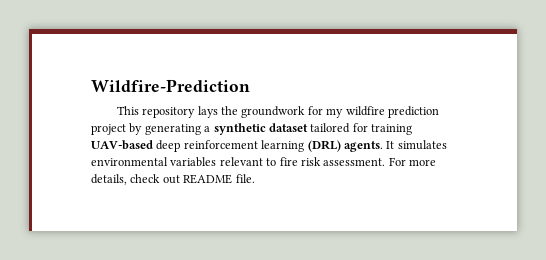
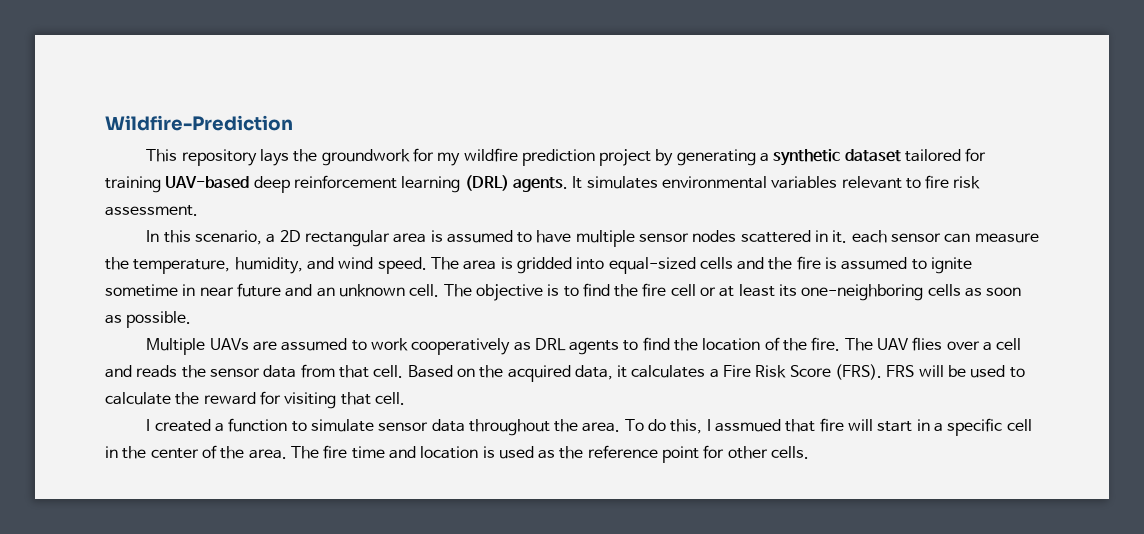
- It simulates environmental variables relevant to fire risk assessment. For more details, check out README file.
+ It simulates environmental variables relevant to fire risk assessment.
+ In this scenario, a 2D rectangular area is assumed to have multiple sensor nodes scattered in it. each sensor can measure the temperature, humidity, and wind speed. The area is gridded into equal-sized cells and the fire is assumed to ignite sometime in near future and an unknown cell. The objective is to find the fire cell or at least its one-neighboring cells as soon as possible.
+ Multiple UAVs are assumed to work cooperatively as DRL agents to find the location of the fire. The UAV flies over a cell and reads the sensor data from that cell. Based on the acquired data, it calculates a Fire Risk Score (FRS). FRS will be used to calculate the reward for visiting that cell.
+ I created a function to simulate sensor data throughout the area. To do this, I assmued that fire will start in a specific cell in the center of the area. The fire time and location is used as the reference point for other cells.

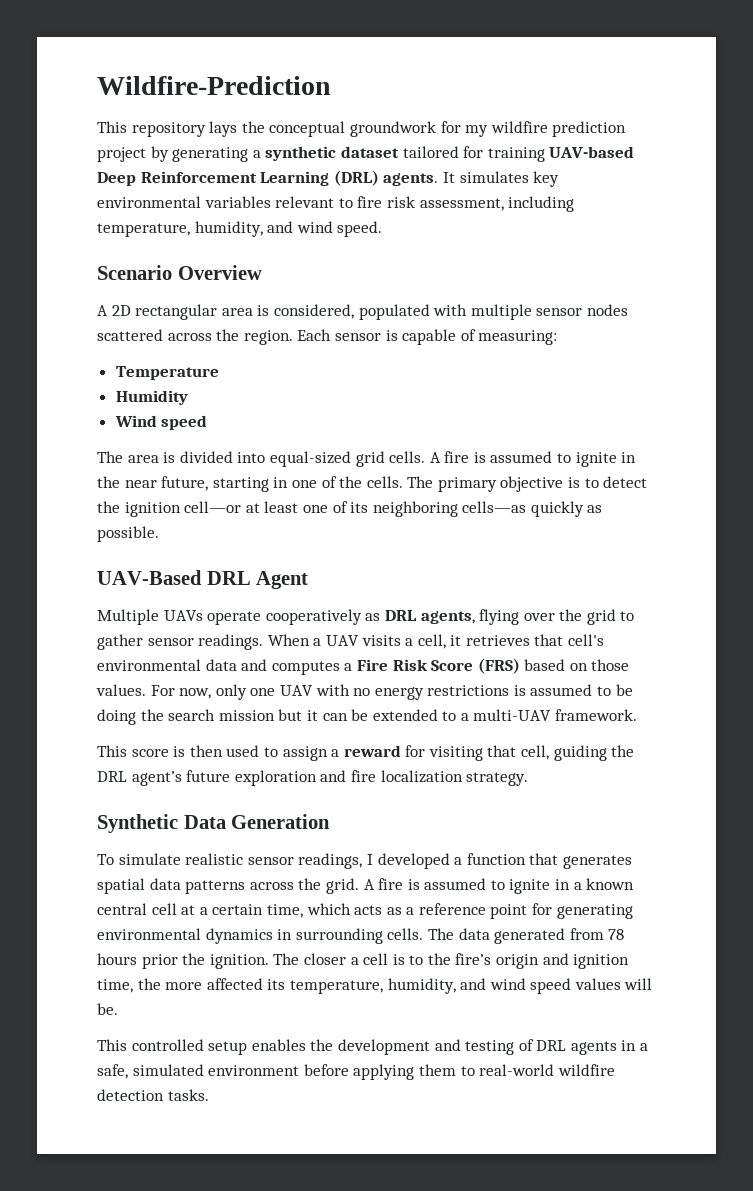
- This repository lays the groundwork for my wildfire prediction project by generating a synthetic dataset tailored for training UAV-based deep reinforcement learning (DRL) agents.
+ This repository lays the conceptual groundwork for my wildfire prediction project by generating a synthetic dataset tailored for training UAV-based Deep Reinforcement Learning (DRL) agents.
- It simulates environmental variables relevant to fire risk assessment.
- In this scenario, a 2D rectangular area is assumed to have multiple sensor nodes scattered in it. each sensor can measure the temperature, humidity, and wind speed. The area is gridded into equal-sized cells and the fire is assumed to ignite sometime in near future and an unknown cell. The objective is to find the fire cell or at least its one-neighboring cells as soon as possible.
+ It simulates key environmental variables relevant to fire risk assessment, including temperature, humidity, and wind speed.
+ Scenario Overview
+ A 2D rectangular area is considered, populated with multiple sensor nodes scattered across the region. Each sensor is capable of measuring:
+ Temperature
+ Humidity
+ Wind speed
+ The area is divided into equal-sized grid cells. A fire is assumed to ignite in the near future, starting in one of the cells. The primary objective is to detect the ignition cell—or at least one of its neighboring cells—as quickly as possible.
+ UAV-Based DRL Agent
- Multiple UAVs are assumed to work cooperatively as DRL agents to find the location of the fire. The UAV flies over a cell and reads the sensor data from that cell. Based on the acquired data, it calculates a Fire Risk Score (FRS). FRS will be used to calculate the reward for visiting that cell.
- I created a function to simulate sensor data throughout the area. To do this, I assmued that fire will start in a specific cell in the center of the area. The fire time and location is used as the reference point for other cells.
+ Multiple UAVs operate cooperatively as DRL agents, flying over the grid to gather sensor readings. When a UAV visits a cell, it retrieves that cell's environmental data and computes a Fire Risk Score (FRS) based on those values. For now, only one UAV with no energy restrictions is assumed to be doing the search mission but it can be extended to a multi-UAV framework.
+ This score is then used to assign a reward for visiting that cell, guiding the DRL agent’s future exploration and fire localization strategy.
+ Synthetic Data Generation
+ To simulate realistic sensor readings, I developed a function that generates spatial data patterns across the grid. A fire is assumed to ignite in a known central cell at a certain time, which acts as a reference point for generating environmental dynamics in surrounding cells. The data generated from 78 hours prior the ignition. The closer a cell is to the fire’s origin and ignition time, the more affected its temperature, humidity, and wind speed values will be.
+ This controlled setup enables the development and testing of DRL agents in a safe, simulated environment before applying them to real-world wildfire detection tasks.

